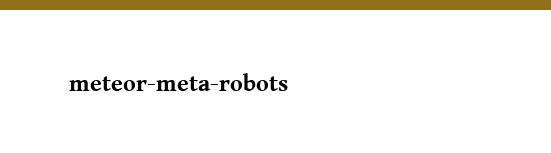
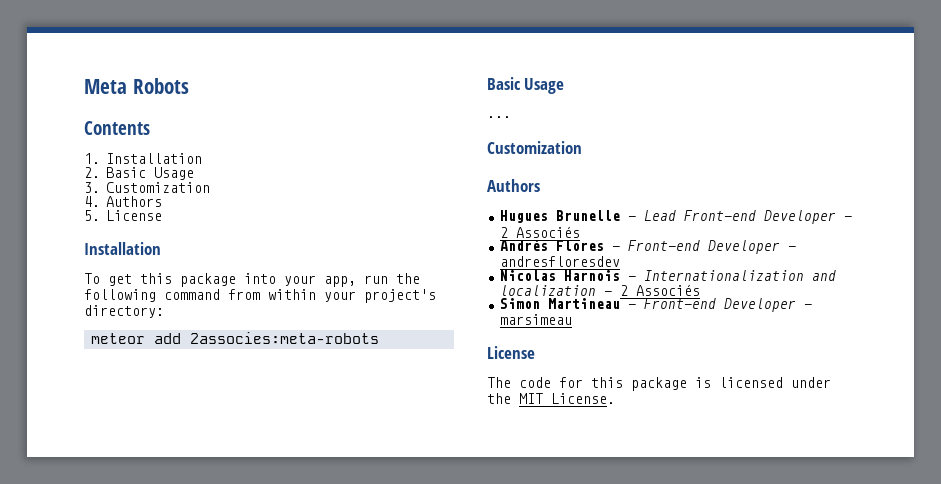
- meteor-meta-robots
+ Meta Robots
+ Contents
+ 1. Installation
+ 2. Basic Usage
+ 3. Customization
+ 4. Authors
+ 5. License
+ Installation
+ To get this package into your app, run the following command from within your project's directory:
+ meteor add 2associes:meta-robots
+ Basic Usage
+ ...
+ Customization
+ Authors
+ Hugues Brunelle - Lead Front-end Developer - 2 Associés
+ Andrés Flores - Front-end Developer - andresfloresdev
+ Nicolas Harnois - Internationalization and localization - 2 Associés
+ Simon Martineau - Front-end Developer - marsimeau
+ License
+ The code for this package is licensed under the MIT License.

